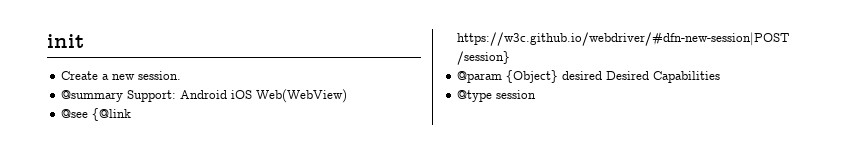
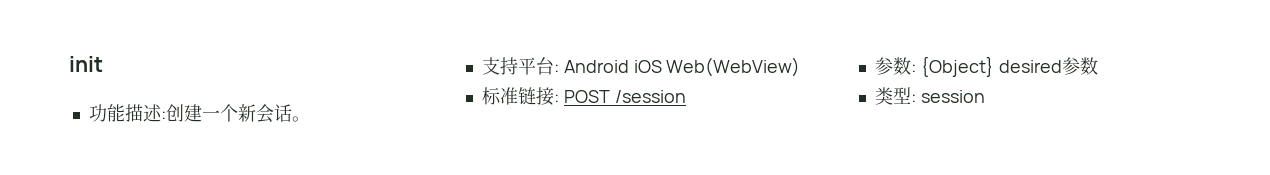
- Create a new session.
- @summary Support: Android iOS Web(WebView)
- @see {@link https://w3c.github.io/webdriver/#dfn-new-session|POST /session}
- @param {Object} desired Desired Capabilities
- @type session
+ 功能描述:创建一个新会话。
+ 支持平台: Android iOS Web(WebView)
+ 标准链接: POST /session
+ 参数: {Object} desired参数
+ 类型: session

